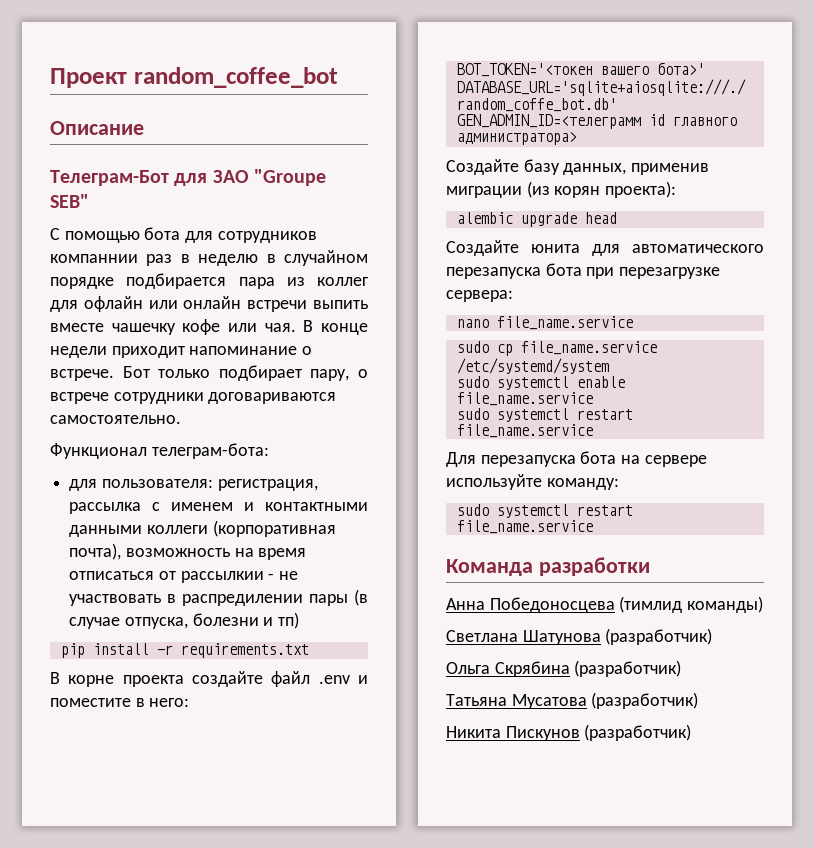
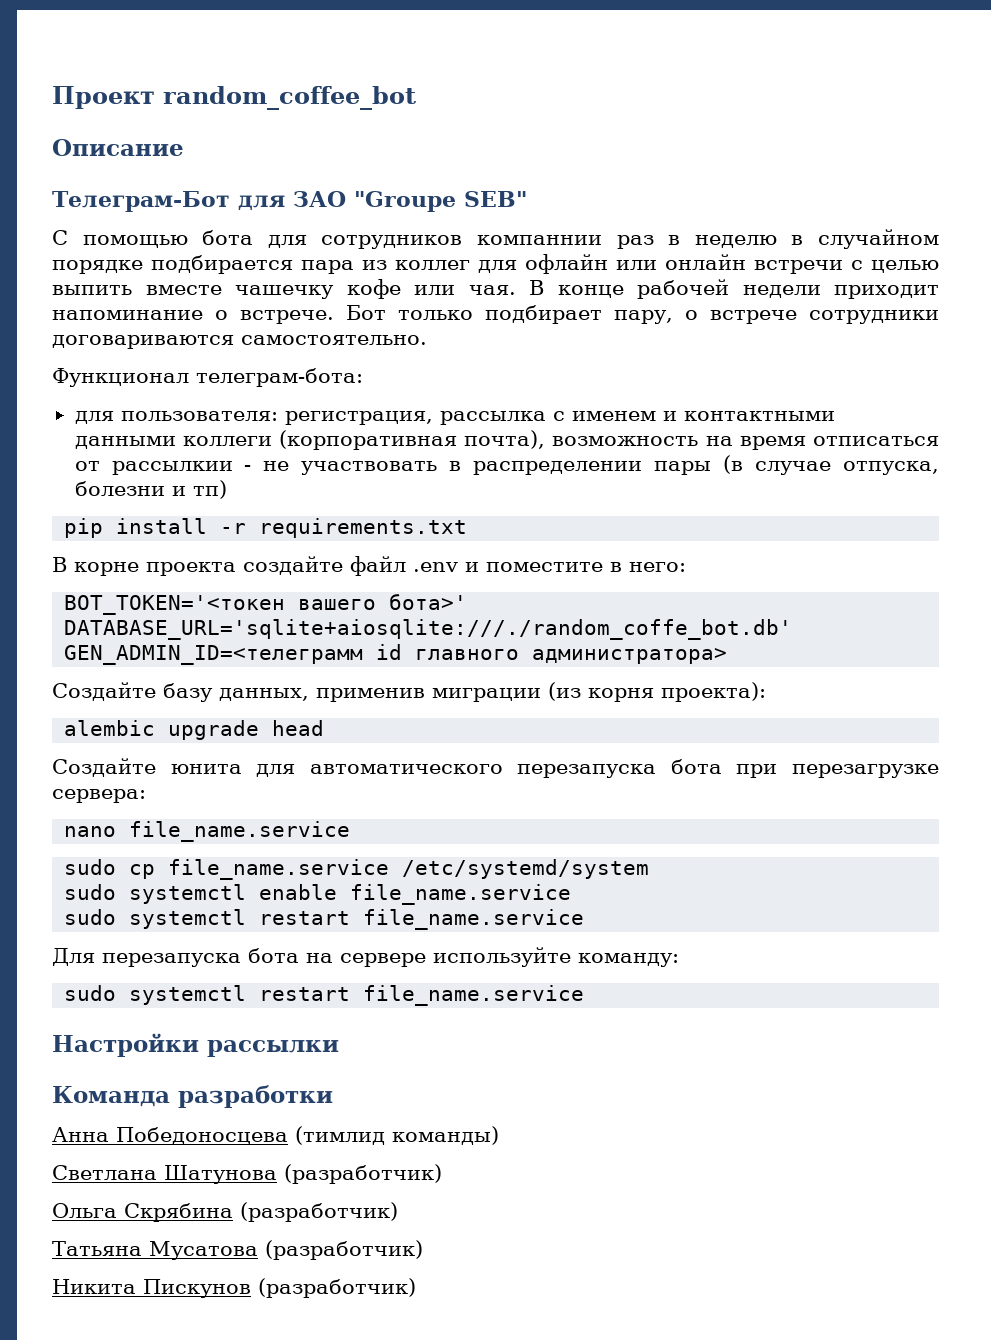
- С помощью бота для сотрудников компаннии раз в неделю в случайном порядке подбирается пара из коллег для офлайн или онлайн встречи выпить вместе чашечку кофе или чая.
+ С помощью бота для сотрудников компаннии раз в неделю в случайном порядке подбирается пара из коллег для офлайн или онлайн встречи с целью выпить вместе чашечку кофе или чая.
- В конце недели приходит напоминание о встрече.
+ В конце рабочей недели приходит напоминание о встрече.
- для пользователя: регистрация, рассылка с именем и контактными данными коллеги (корпоративная почта), возможность на время отписаться от рассылкии - не участвовать в распредилении пары (в случае отпуска, болезни и тп)
+ для пользователя: регистрация, рассылка с именем и контактными данными коллеги (корпоративная почта), возможность на время отписаться от рассылкии - не участвовать в распределении пары (в случае отпуска, болезни и тп)
- Создайте базу данных, применив миграции (из корян проекта):
+ Создайте базу данных, применив миграции (из корня проекта):
+ Настройки рассылки

